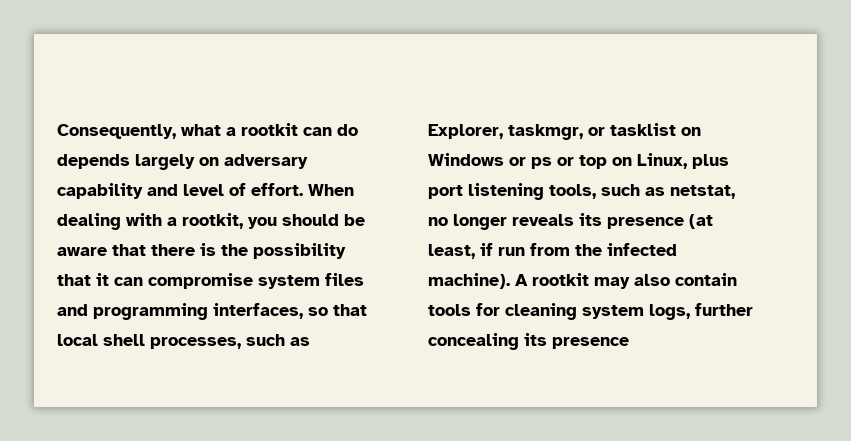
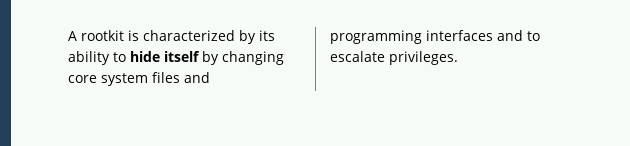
- Consequently, what a rootkit can do depends largely on adversary capability and level of effort. When dealing with a rootkit, you should be aware that there is the possibility that it can compromise system files and programming interfaces, so that local shell processes, such as Explorer, taskmgr, or tasklist on Windows or ps or top on Linux, plus port listening tools, such as netstat, no longer reveals its presence (at least, if run from the infected machine). A rootkit may also contain tools for cleaning system logs, further concealing its presence
+ A rootkit is characterized by its ability to hide itself by changing core system files and programming interfaces and to escalate privileges.

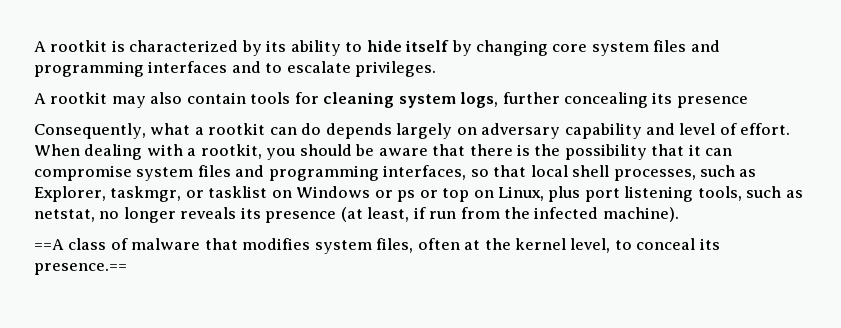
+ A rootkit may also contain tools for cleaning system logs, further concealing its presence
+ Consequently, what a rootkit can do depends largely on adversary capability and level of effort. When dealing with a rootkit, you should be aware that there is the possibility that it can compromise system files and programming interfaces, so that local shell processes, such as Explorer, taskmgr, or tasklist on Windows or ps or top on Linux, plus port listening tools, such as netstat, no longer reveals its presence (at least, if run from the infected machine).
+ ==A class of malware that modifies system files, often at the kernel level, to conceal its presence.==

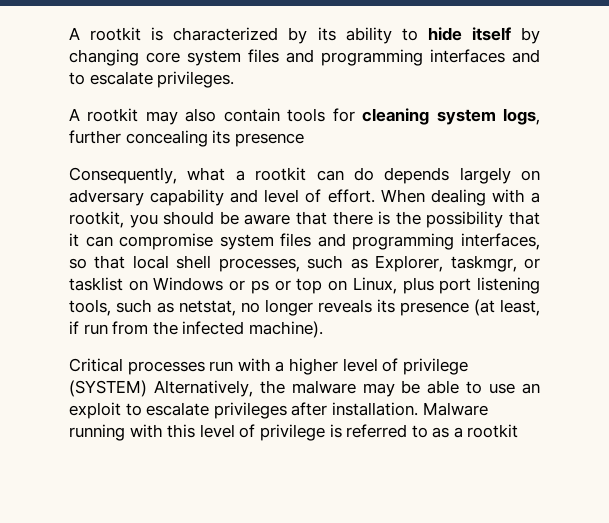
- ==A class of malware that modifies system files, often at the kernel level, to conceal its presence.==
+ Critical processes run with a higher level of privilege (SYSTEM) Alternatively, the malware may be able to use an exploit to escalate privileges after installation. Malware running with this level of privilege is referred to as a rootkit

